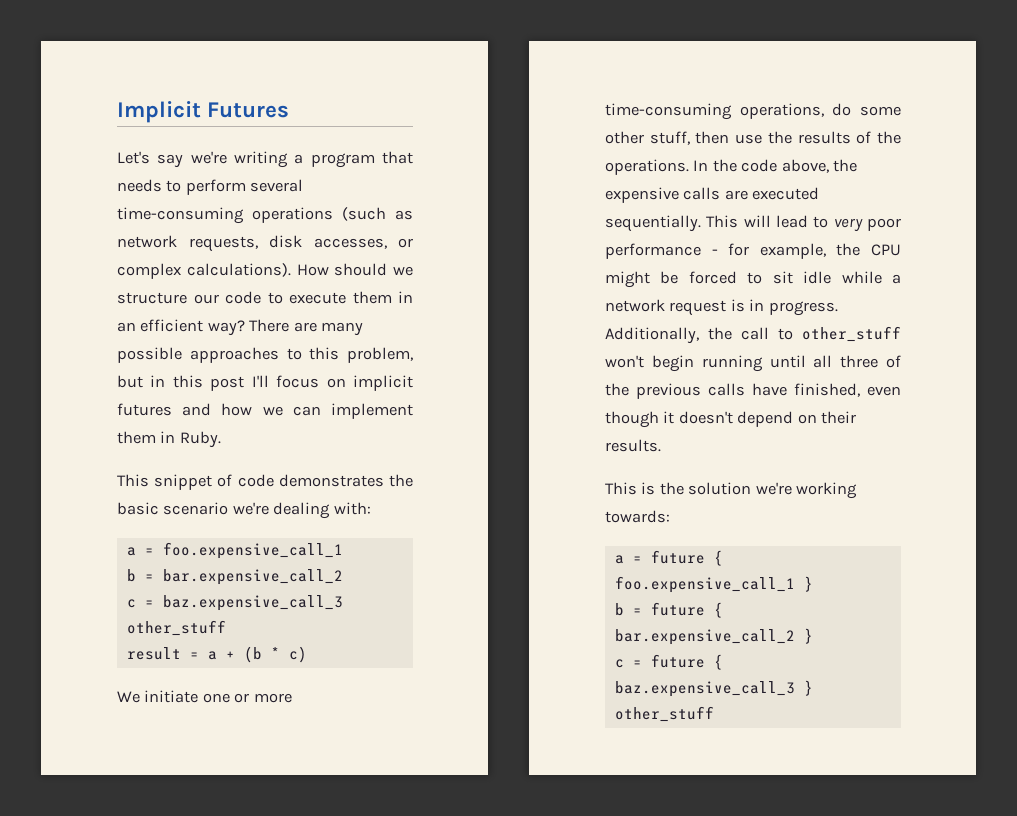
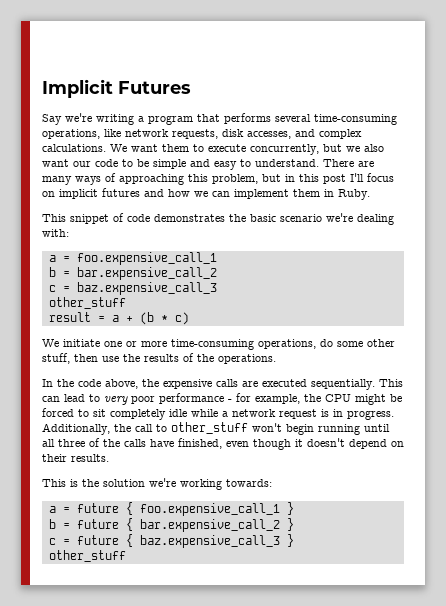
- Let's say we're writing a program that needs to perform several time-consuming operations (such as network requests, disk accesses, or complex calculations). How should we structure our code to execute them in an efficient way? There are many possible approaches to this problem, but in this post I'll focus on implicit futures and how we can implement them in Ruby.
+ Say we're writing a program that performs several time-consuming operations, like network requests, disk accesses, and complex calculations. We want them to execute concurrently, but we also want our code to be simple and easy to understand. There are many ways of approaching this problem, but in this post I'll focus on implicit futures and how we can implement them in Ruby.
- We initiate one or more time-consuming operations, do some other stuff, then use the results of the operations. In the code above, the expensive calls are executed sequentially.
+ We initiate one or more time-consuming operations, do some other stuff, then use the results of the operations.
+ In the code above, the expensive calls are executed sequentially.
- This will lead to very poor performance - for example, the CPU might be forced to sit idle while a network request is in progress.
+ This can lead to very poor performance - for example, the CPU might be forced to sit completely idle while a network request is in progress.
- Additionally, the call to other_stuff won't begin running until all three of the previous calls have finished, even though it doesn't depend on their results.
+ Additionally, the call to other_stuff won't begin running until all three of the calls have finished, even though it doesn't depend on their results.

